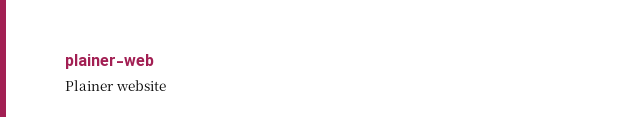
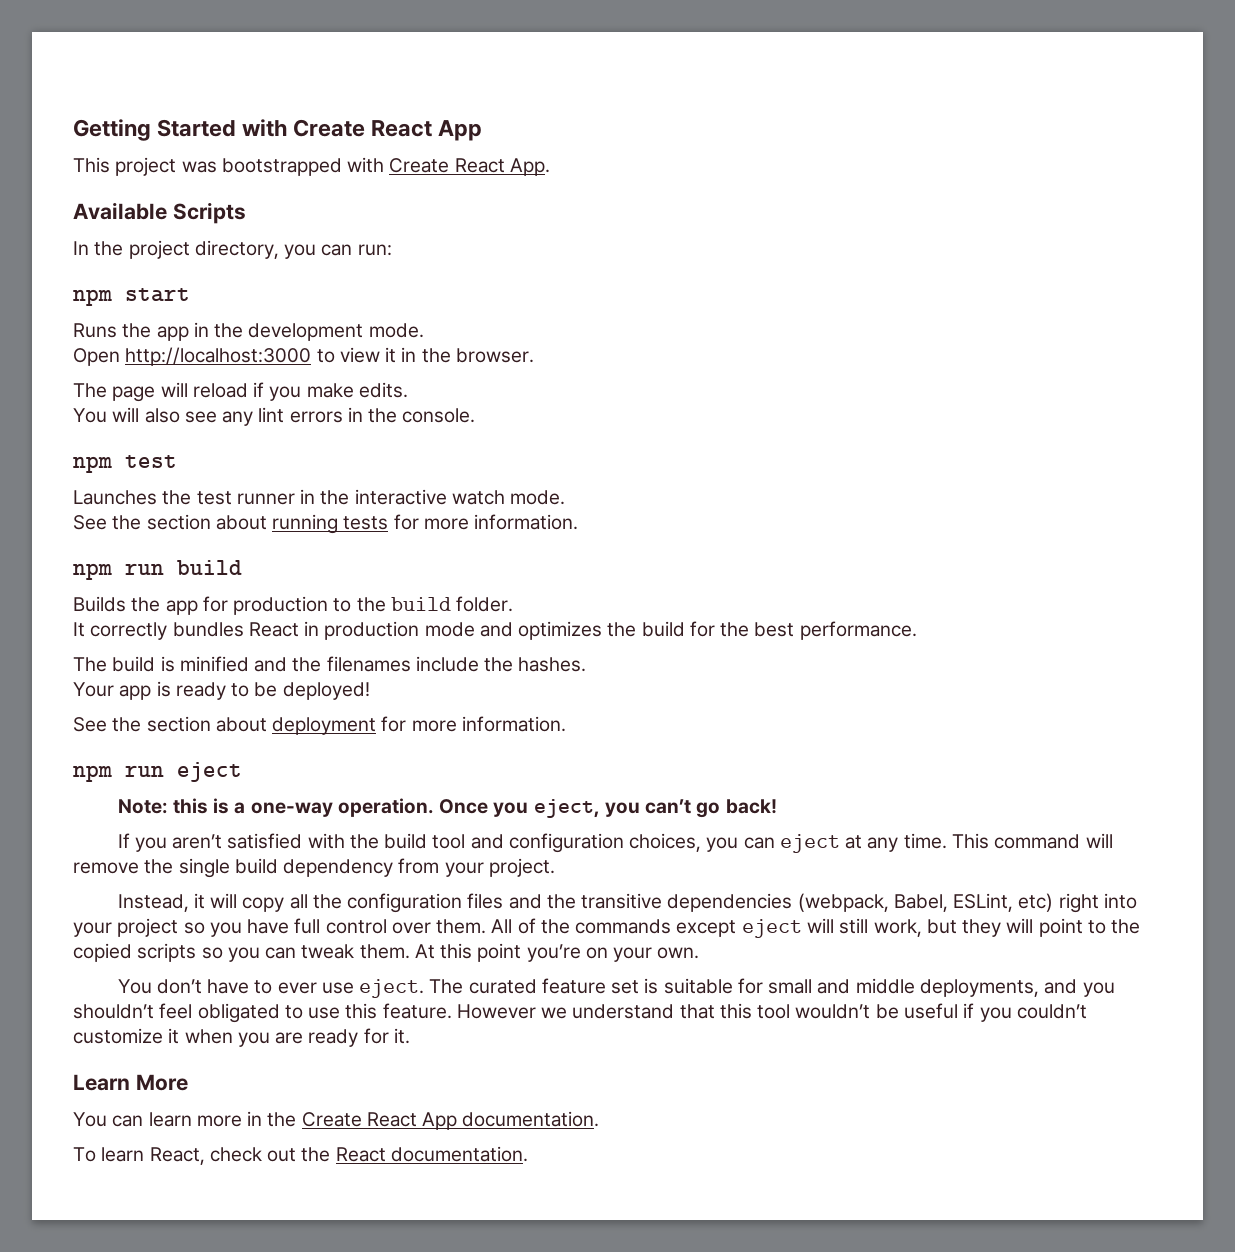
- plainer-web
- Plainer website
+ Getting Started with Create React App
+ This project was bootstrapped with Create React App.
+ Available Scripts
+ In the project directory, you can run:
+ npm start
+ Runs the app in the development mode.
+ Open http://localhost:3000 to view it in the browser.
+ The page will reload if you make edits.
+ You will also see any lint errors in the console.
+ npm test
+ Launches the test runner in the interactive watch mode.
+ See the section about running tests for more information.
+ npm run build
+ Builds the app for production to the build folder.
+ It correctly bundles React in production mode and optimizes the build for the best performance.
+ The build is minified and the filenames include the hashes.
+ Your app is ready to be deployed!
+ See the section about deployment for more information.
+ npm run eject
+ Note: this is a one-way operation. Once you eject, you can’t go back!
+ If you aren’t satisfied with the build tool and configuration choices, you can eject at any time. This command will remove the single build dependency from your project.
+ Instead, it will copy all the configuration files and the transitive dependencies (webpack, Babel, ESLint, etc) right into your project so you have full control over them. All of the commands except eject will still work, but they will point to the copied scripts so you can tweak them. At this point you’re on your own.
+ You don’t have to ever use eject. The curated feature set is suitable for small and middle deployments, and you shouldn’t feel obligated to use this feature. However we understand that this tool wouldn’t be useful if you couldn’t customize it when you are ready for it.
+ Learn More
+ You can learn more in the Create React App documentation.
+ To learn React, check out the React documentation.

